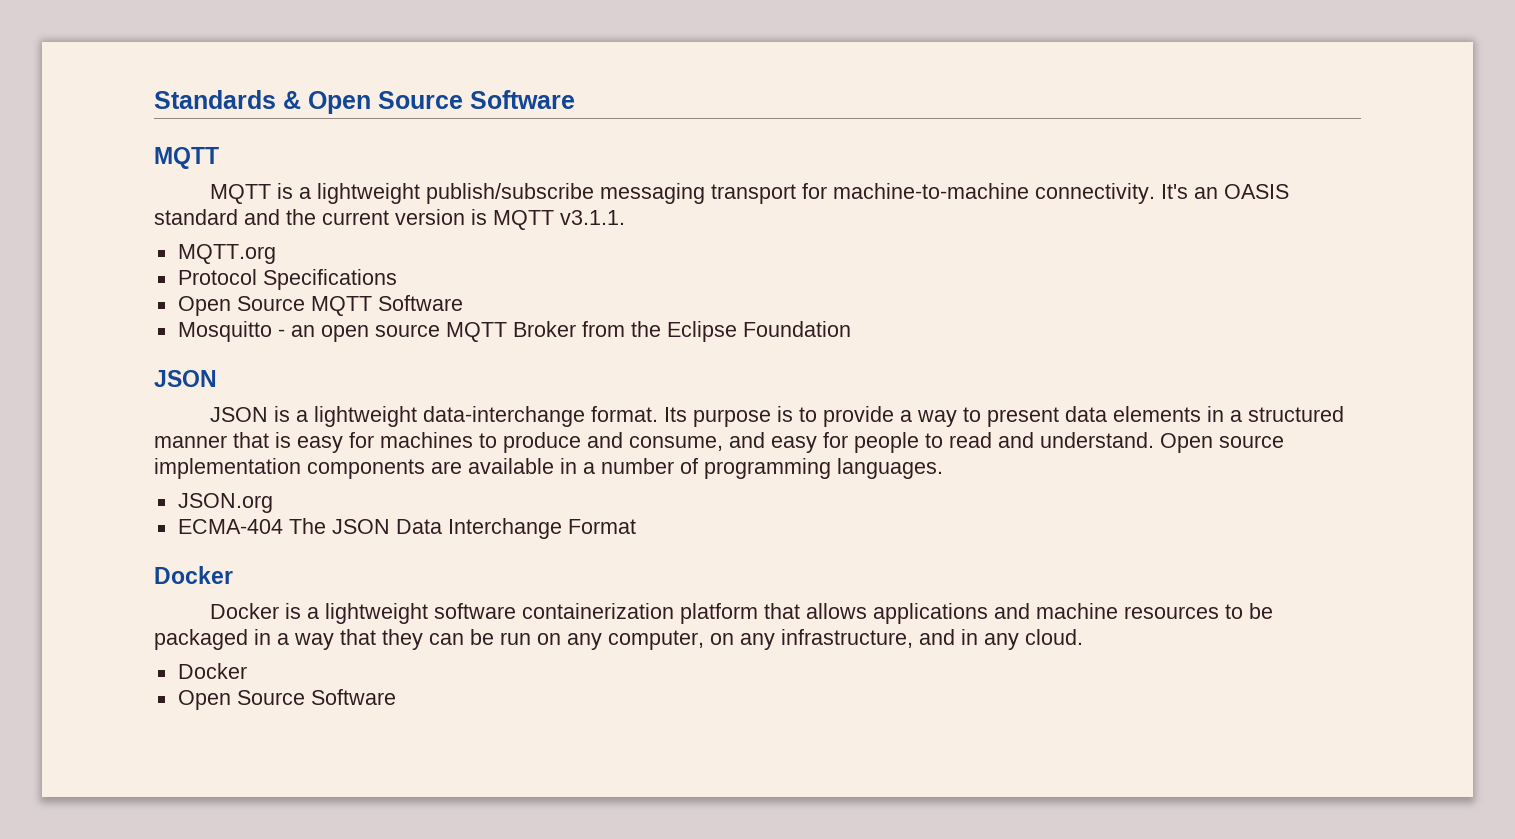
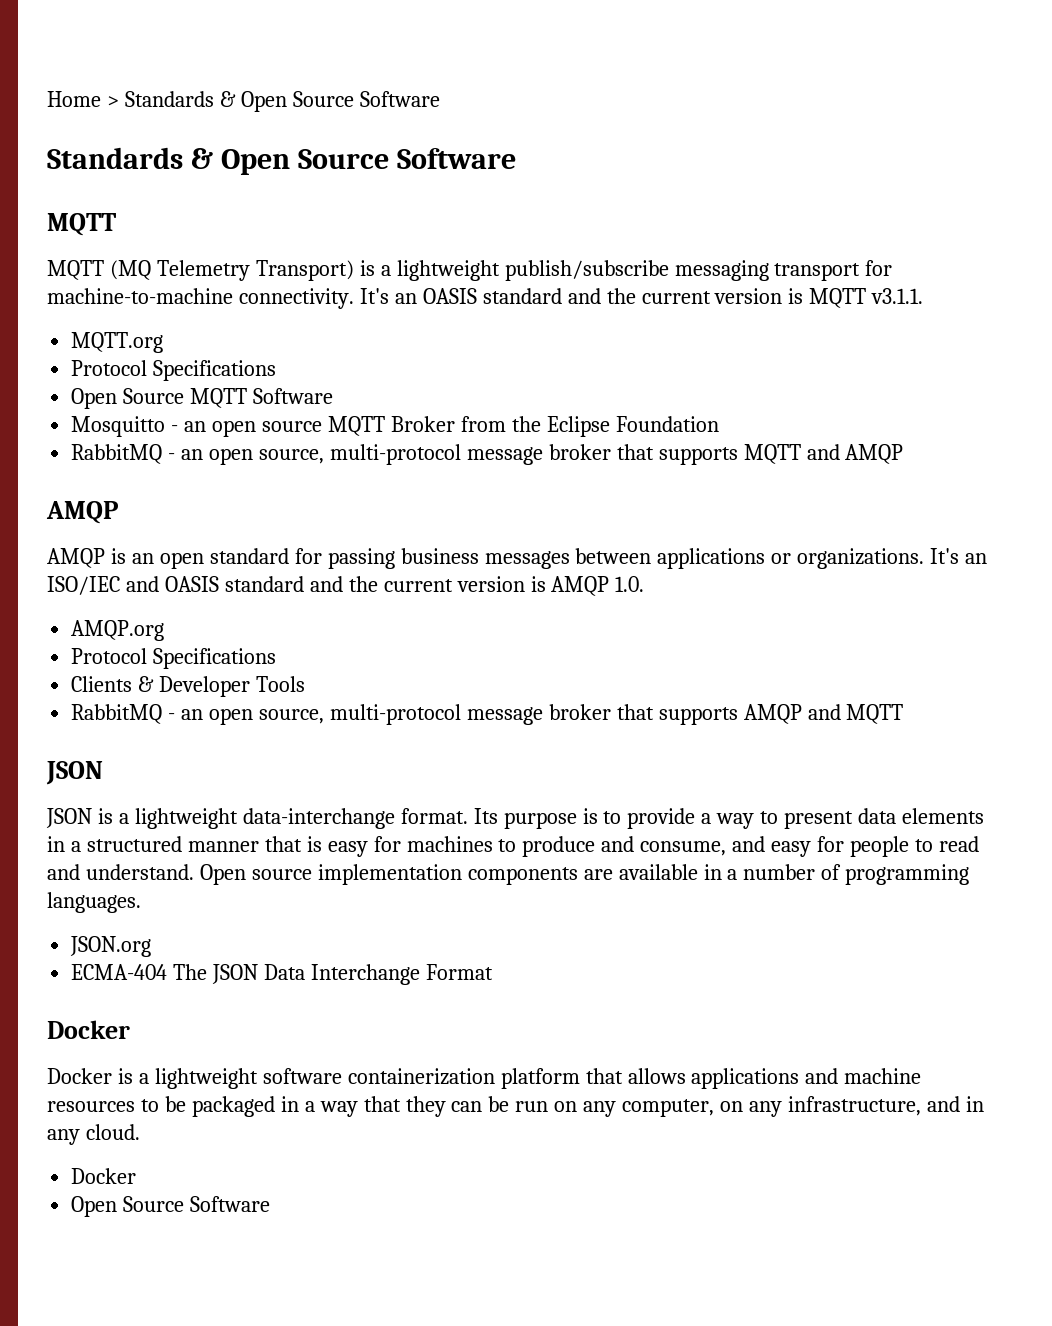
+ Home > Standards & Open Source Software
- MQTT is a lightweight publish/subscribe messaging transport for machine-to-machine connectivity.
+ MQTT (MQ Telemetry Transport) is a lightweight publish/subscribe messaging transport for machine-to-machine connectivity.
+ RabbitMQ - an open source, multi-protocol message broker that supports MQTT and AMQP
+ AMQP
+ AMQP is an open standard for passing business messages between applications or organizations. It's an ISO/IEC and OASIS standard and the current version is AMQP 1.0.
+ AMQP.org
+ Protocol Specifications
+ Clients & Developer Tools
+ RabbitMQ - an open source, multi-protocol message broker that supports AMQP and MQTT

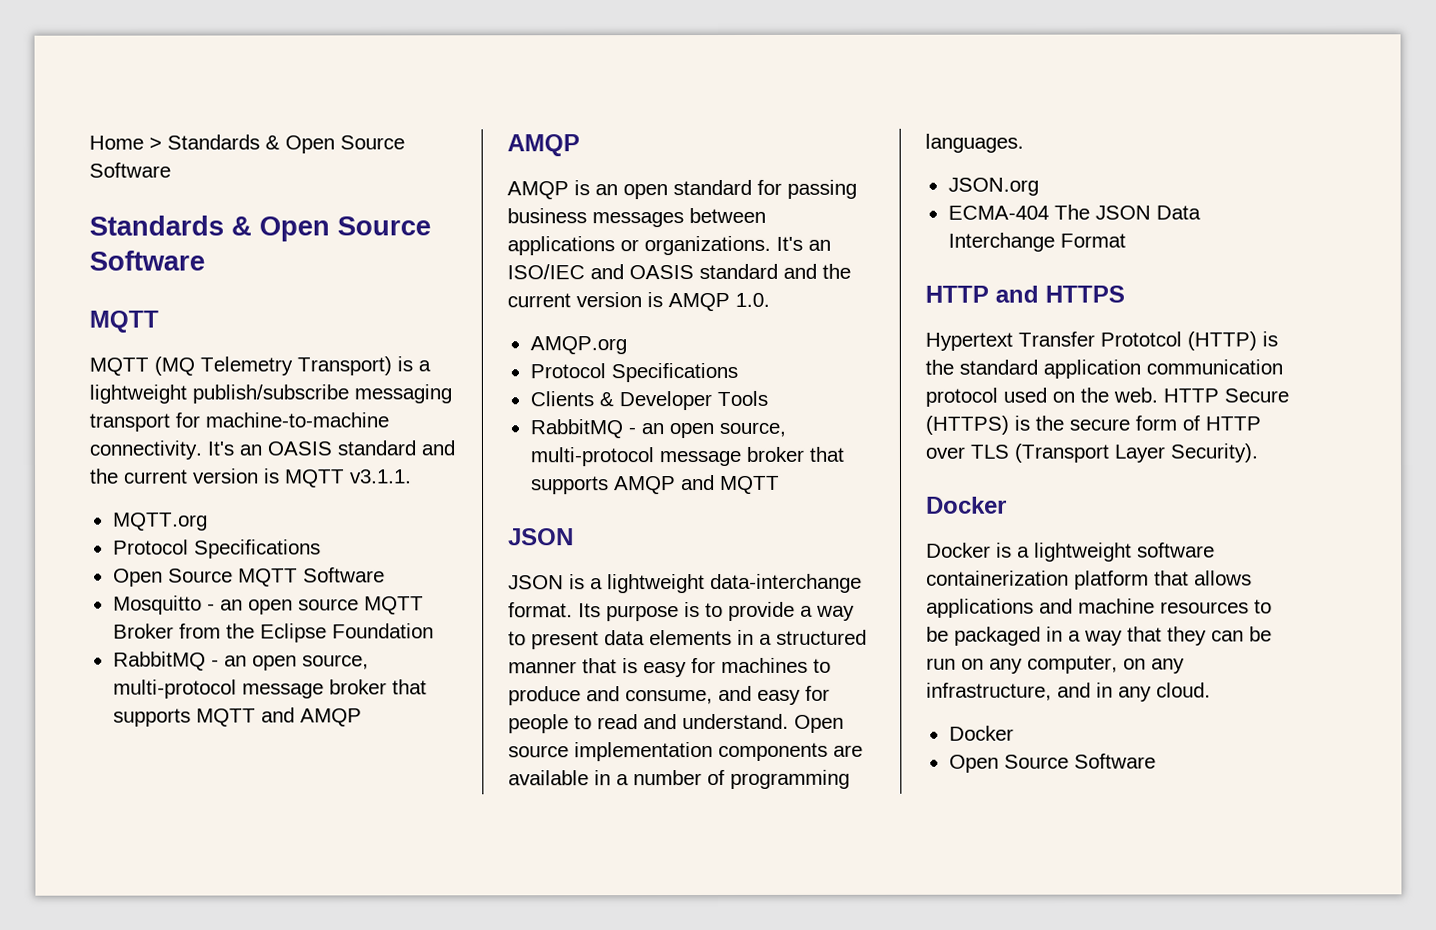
+ HTTP and HTTPS
+ Hypertext Transfer Prototcol (HTTP) is the standard application communication protocol used on the web. HTTP Secure (HTTPS) is the secure form of HTTP over TLS (Transport Layer Security).

